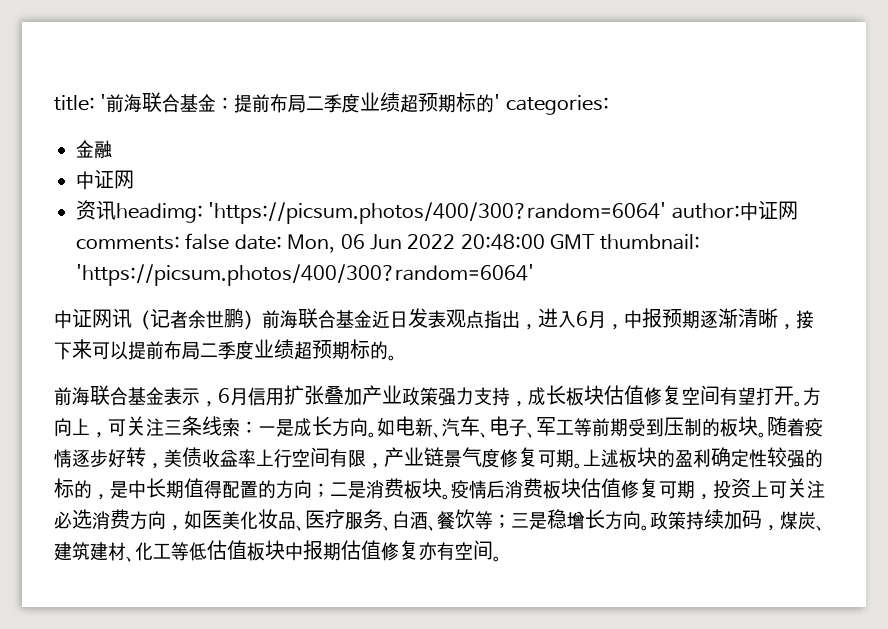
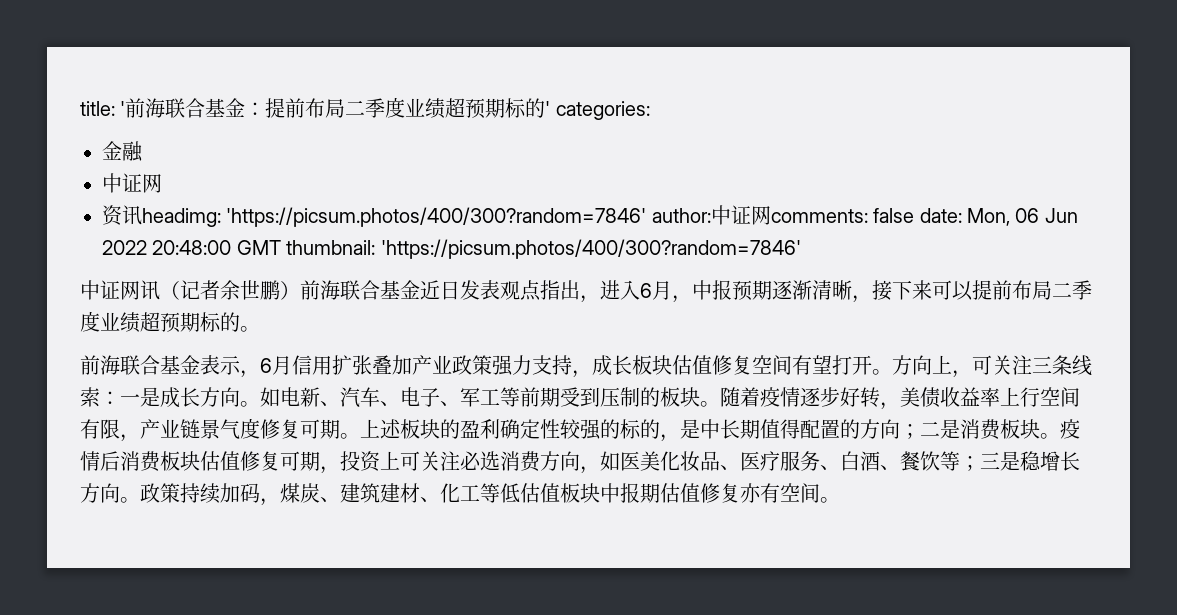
- 资讯headimg: 'https://picsum.photos/400/300?random=6064' author:中证网comments: false date: Mon, 06 Jun 2022 20:48:00 GMT thumbnail: 'https://picsum.photos/400/300?random=6064'
+ 资讯headimg: 'https://picsum.photos/400/300?random=7846' author:中证网comments: false date: Mon, 06 Jun 2022 20:48:00 GMT thumbnail: 'https://picsum.photos/400/300?random=7846'

